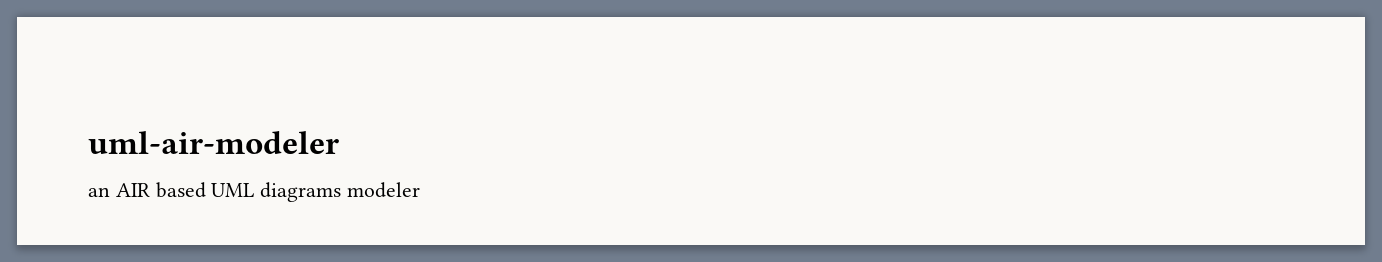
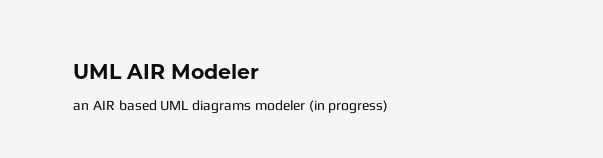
- uml-air-modeler
+ UML AIR Modeler
- an AIR based UML diagrams modeler
+ an AIR based UML diagrams modeler (in progress)

